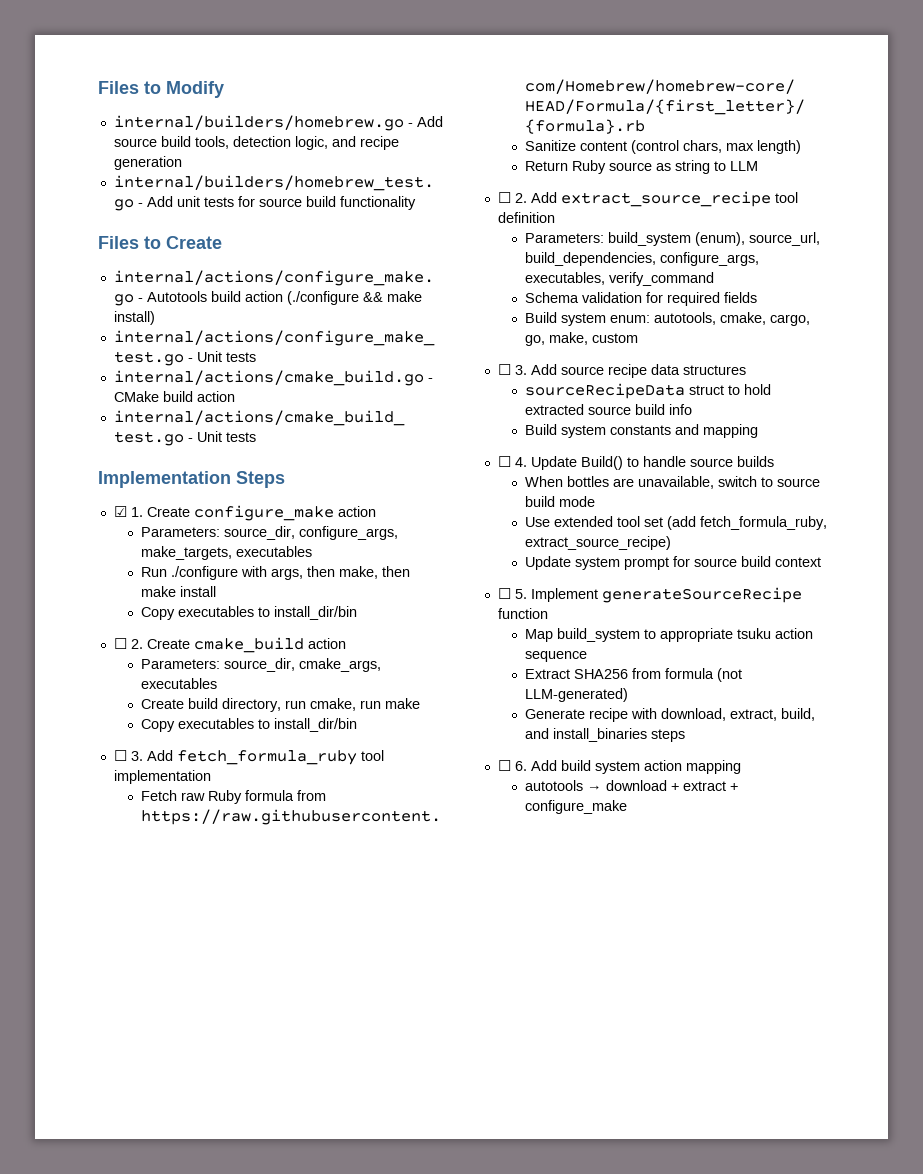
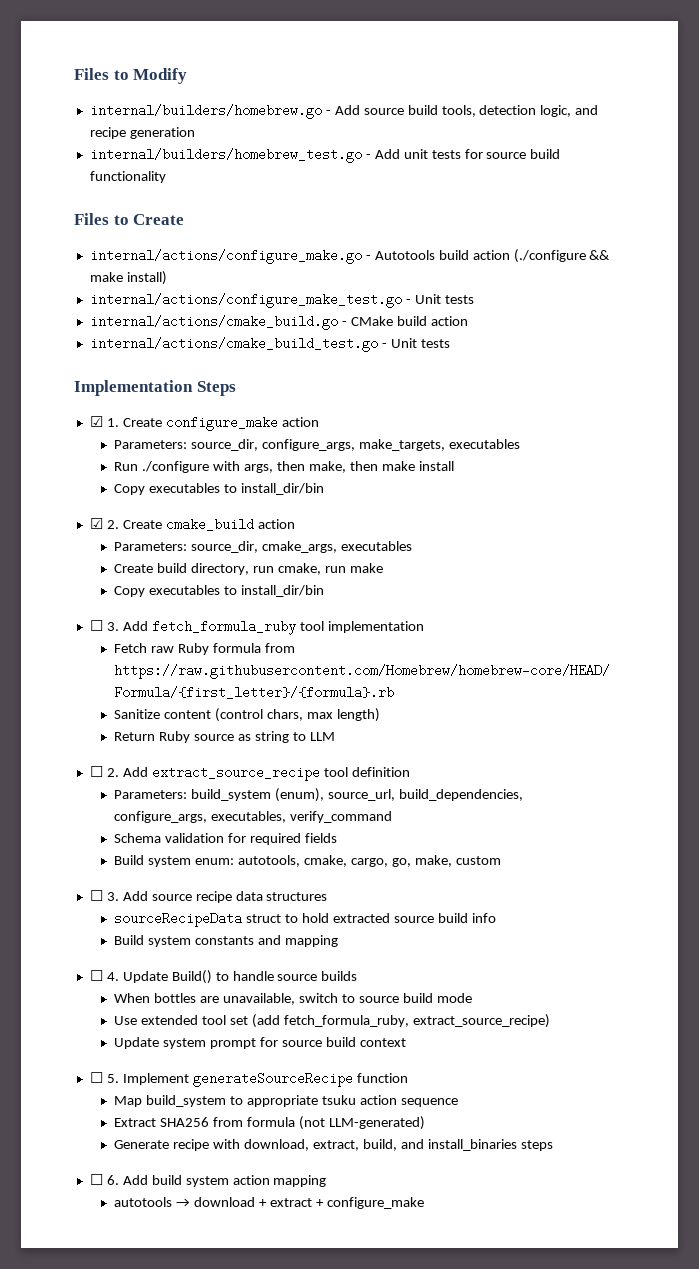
- ☐ 2. Create cmake_build action
+ ☑ 2. Create cmake_build action

